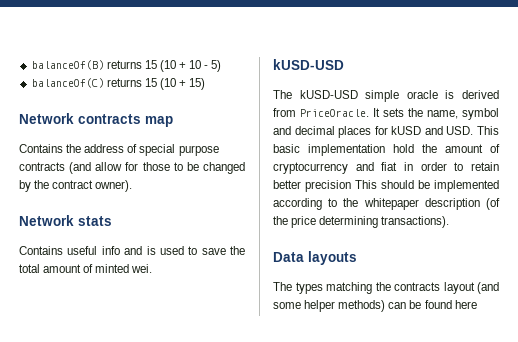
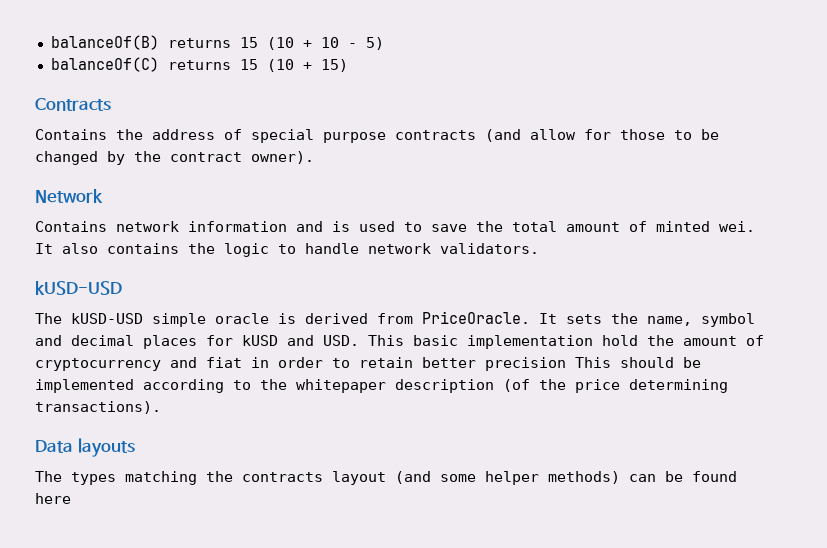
- Network contracts map
+ Contracts
- Network stats
- Contains useful info and is used to save the total amount of minted wei.
+ Network
+ Contains network information and is used to save the total amount of minted wei. It also contains the logic to handle network validators.

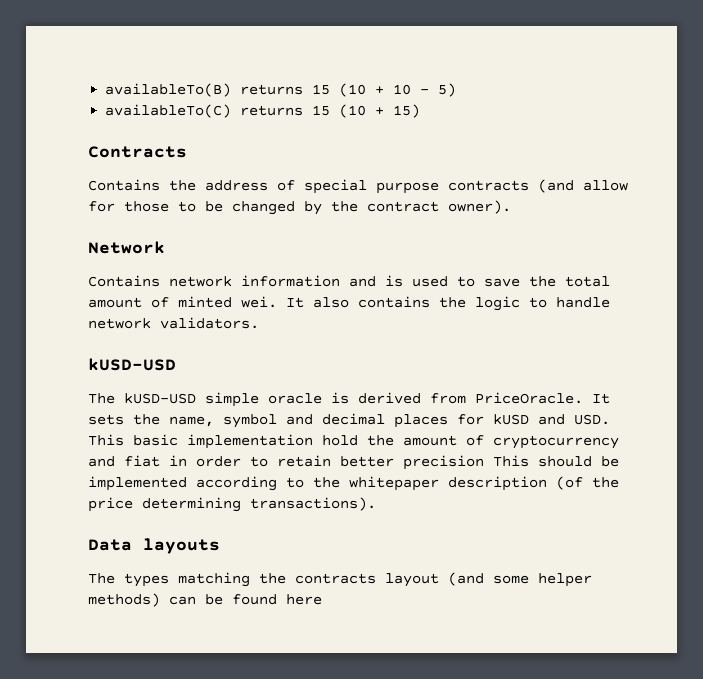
- balanceOf(B) returns 15 (10 + 10 - 5)
+ availableTo(B) returns 15 (10 + 10 - 5)
- balanceOf(C) returns 15 (10 + 15)
+ availableTo(C) returns 15 (10 + 15)

